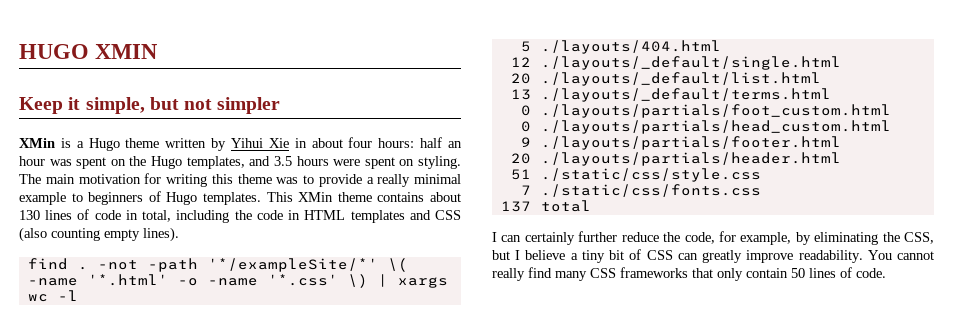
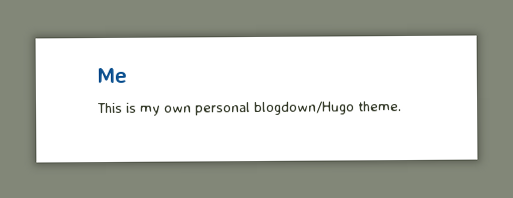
- HUGO XMIN
- Keep it simple, but not simpler
- XMin is a Hugo theme written by Yihui Xie in about four hours: half an hour was spent on the Hugo templates, and 3.5 hours were spent on styling. The main motivation for writing this theme was to provide a really minimal example to beginners of Hugo templates. This XMin theme contains about 130 lines of code in total, including the code in HTML templates and CSS (also counting empty lines).
- find . -not -path '*/exampleSite/*' \( -name '*.html' -o -name '*.css' \) | xargs wc -l
- 5 ./layouts/404.html
- 12 ./layouts/_default/single.html
- 20 ./layouts/_default/list.html
- 13 ./layouts/_default/terms.html
- 0 ./layouts/partials/foot_custom.html
- 0 ./layouts/partials/head_custom.html
- 9 ./layouts/partials/footer.html
- 20 ./layouts/partials/header.html
- 51 ./static/css/style.css
- 7 ./static/css/fonts.css
- 137 total
- I can certainly further reduce the code, for example, by eliminating the CSS, but I believe a tiny bit of CSS can greatly improve readability. You cannot really find many CSS frameworks that only contain 50 lines of code.
+ Me
+ This is my own personal blogdown/Hugo theme.

